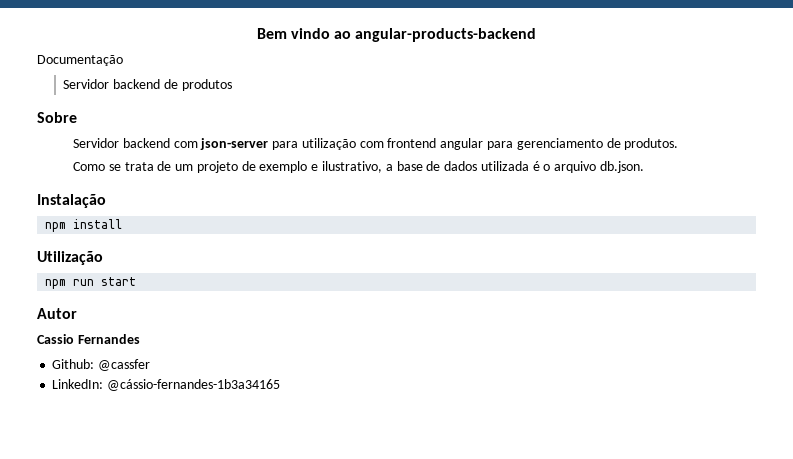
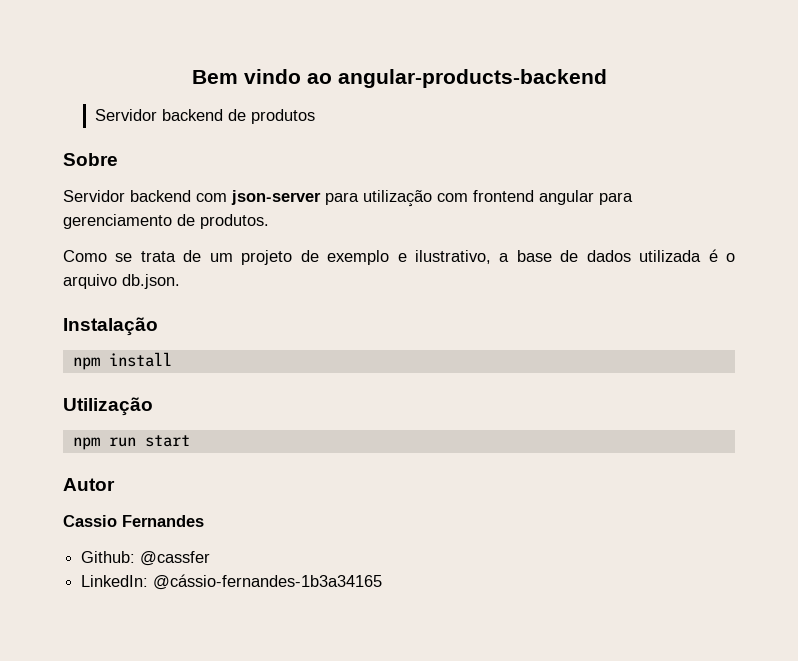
- Documentação

